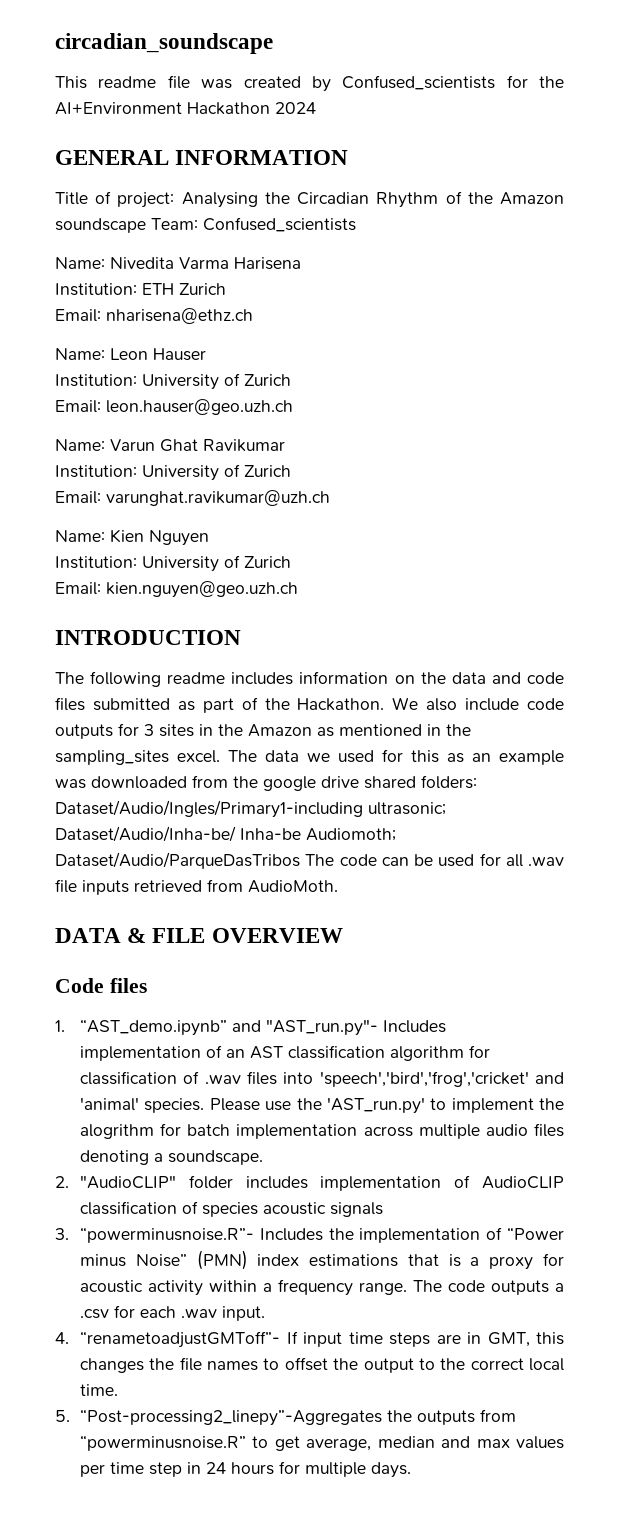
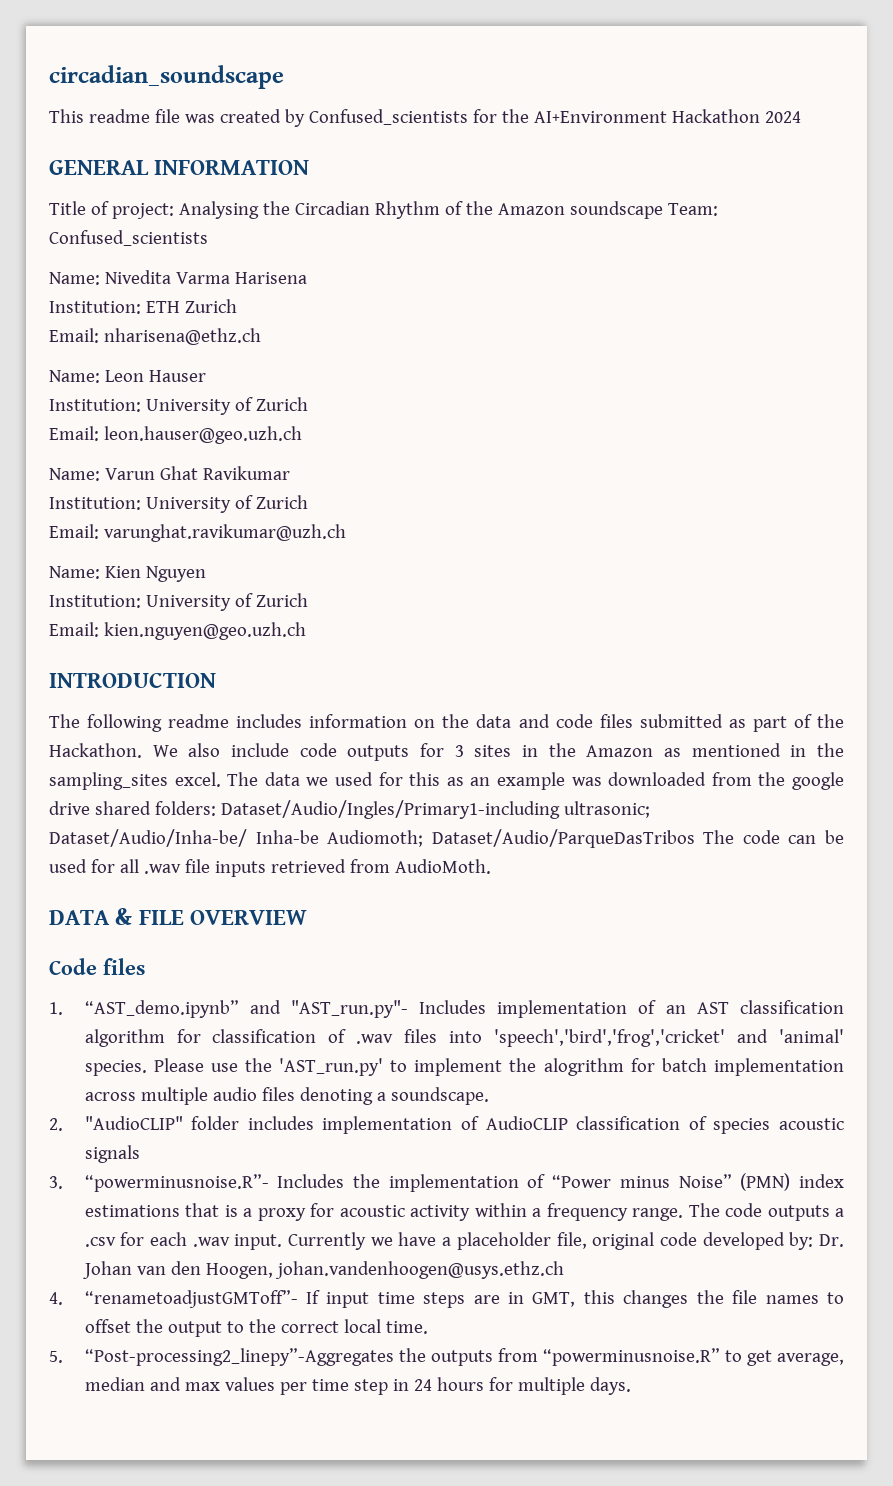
+ Currently we have a placeholder file, original code developed by: Dr. Johan van den Hoogen, johan.vandenhoogen@usys.ethz.ch

